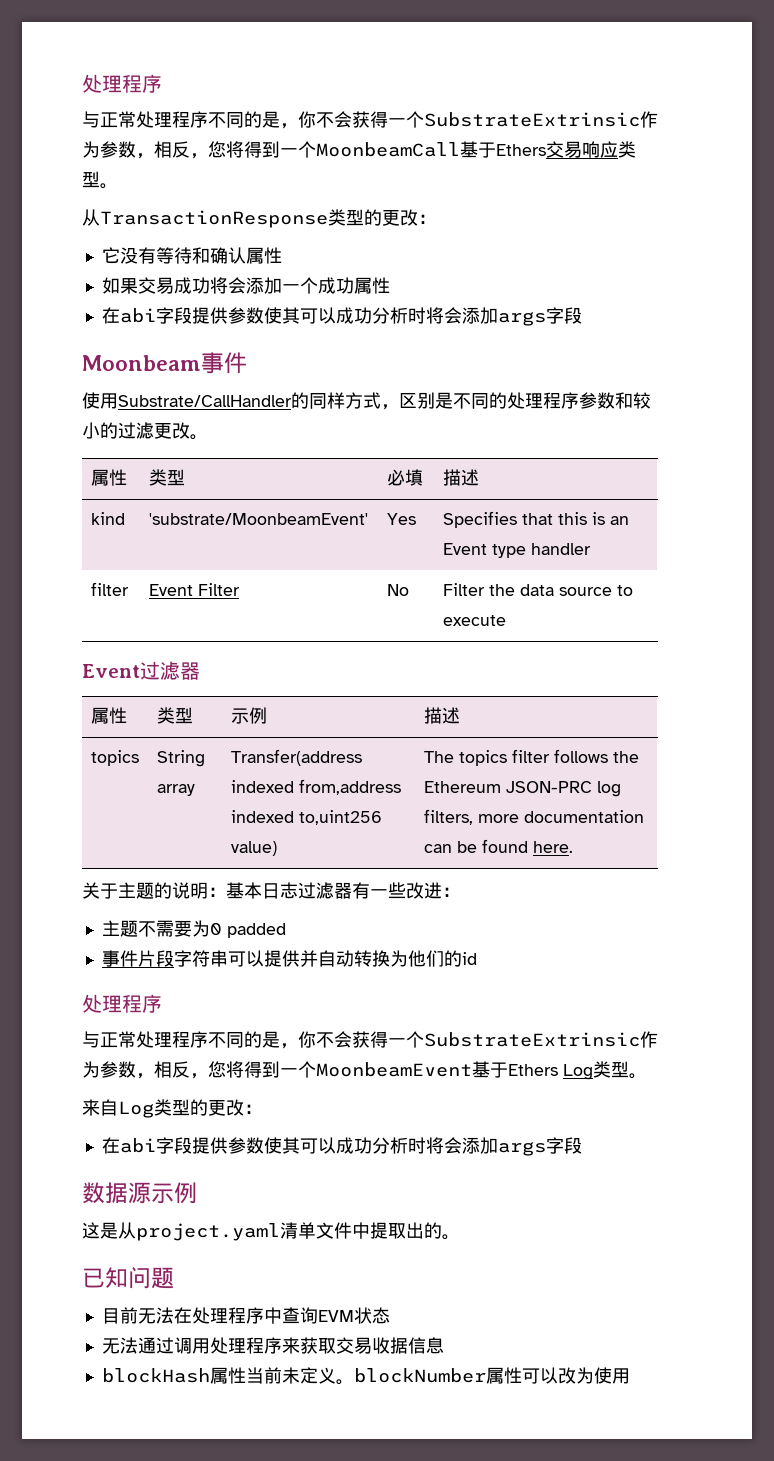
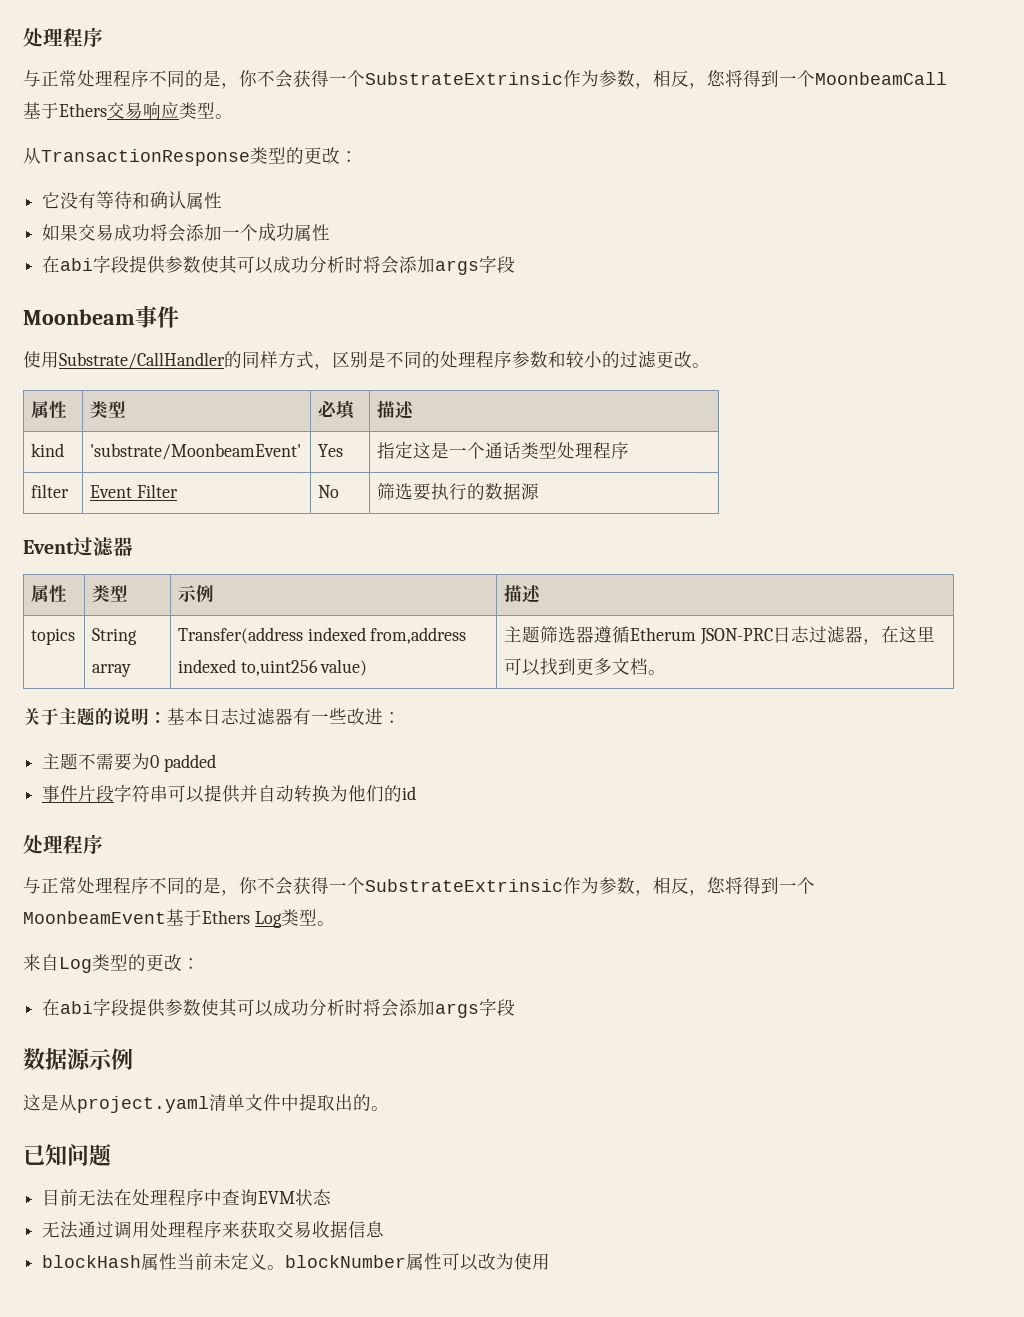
- kind | 'substrate/MoonbeamEvent' | Yes | Specifies that this is an Event type handler
- filter | Event Filter | No | Filter the data source to execute
+ kind | 'substrate/MoonbeamEvent' | Yes | 指定这是一个通话类型处理程序
+ filter | Event Filter | No | 筛选要执行的数据源
- topics | String array | Transfer(address indexed from,address indexed to,uint256 value) | The topics filter follows the Ethereum JSON-PRC log filters, more documentation can be found here.
+ topics | String array | Transfer(address indexed from,address indexed to,uint256 value) | 主题筛选器遵循Etherum JSON-PRC日志过滤器，在这里可以找到更多文档。

